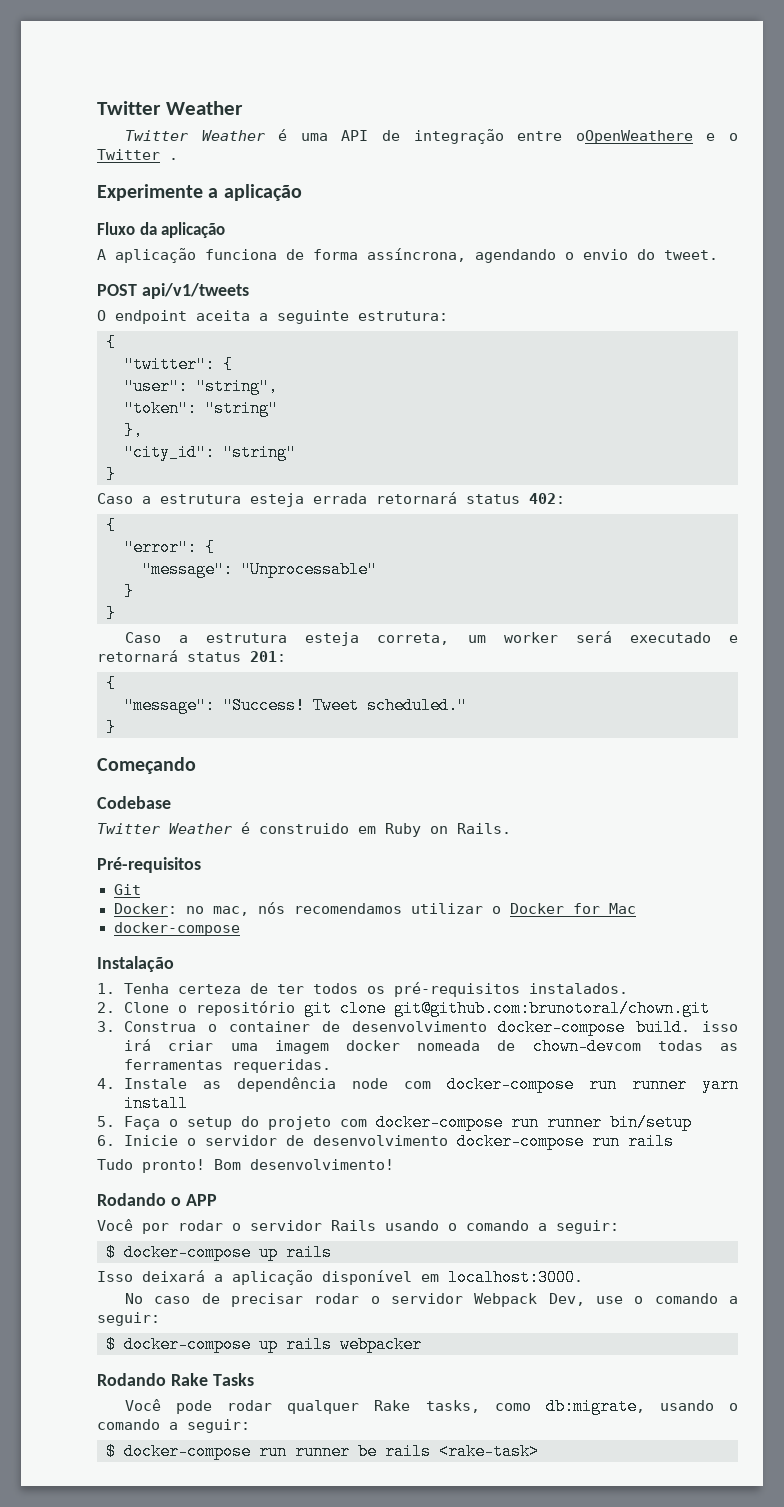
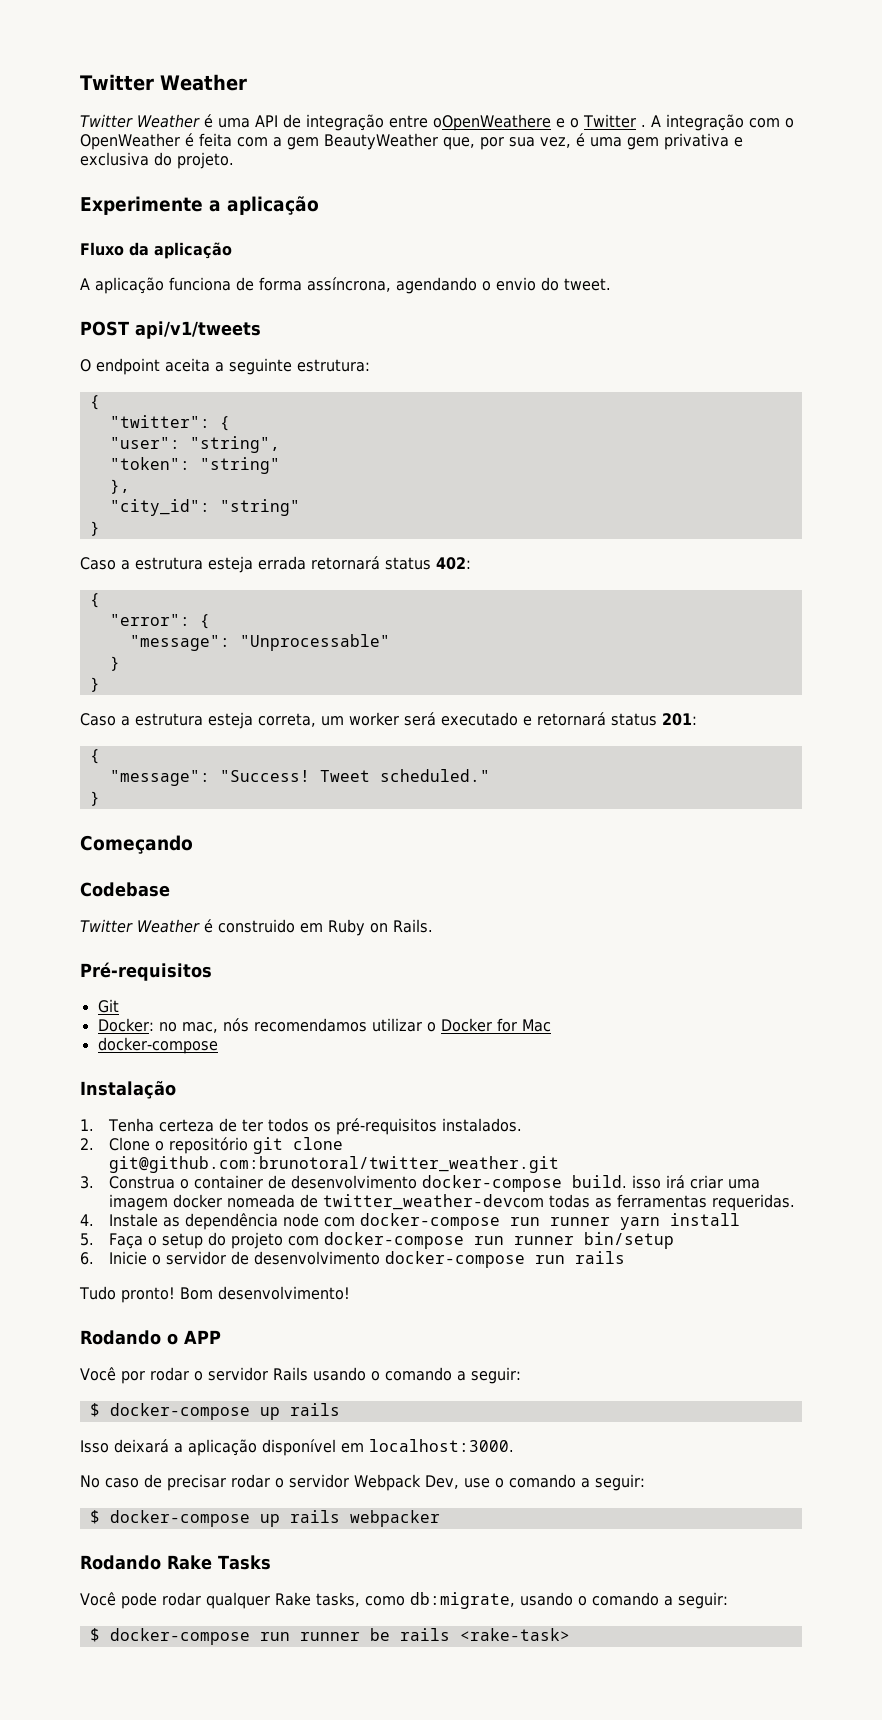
+ A integração com o OpenWeather é feita com a gem BeautyWeather que, por sua vez, é uma gem privativa e exclusiva do projeto.
- 2. Clone o repositório git clone git@github.com:brunotoral/chown.git
+ 2. Clone o repositório git clone git@github.com:brunotoral/twitter_weather.git
- 3. Construa o container de desenvolvimento docker-compose build. isso irá criar uma imagem docker nomeada de chown-devcom todas as ferramentas requeridas.
+ 3. Construa o container de desenvolvimento docker-compose build. isso irá criar uma imagem docker nomeada de twitter_weather-devcom todas as ferramentas requeridas.

